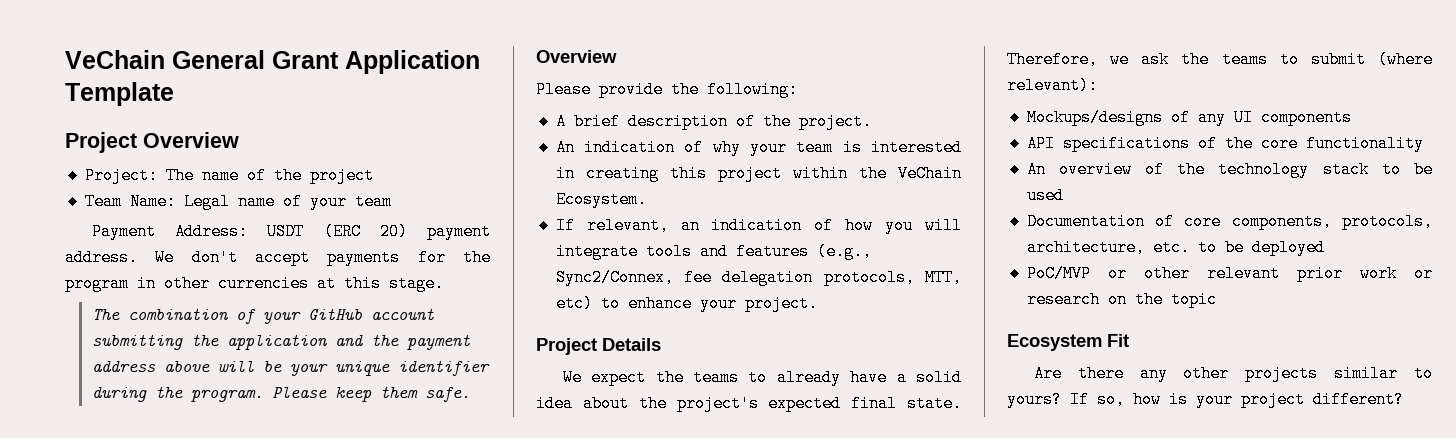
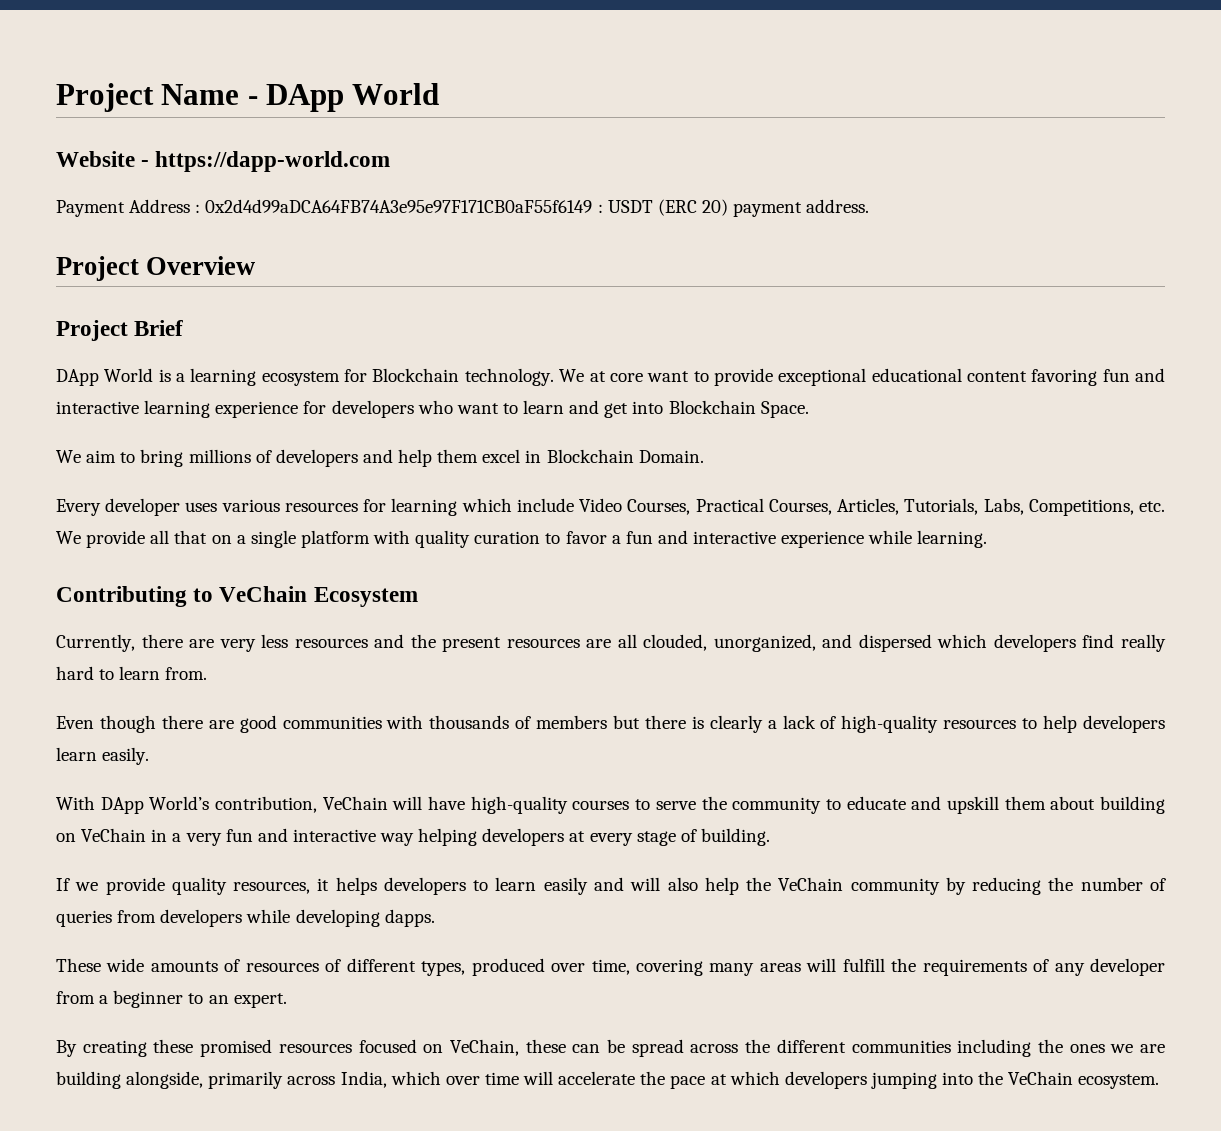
- VeChain General Grant Application Template
+ Project Name - DApp World
+ Website - https://dapp-world.com
+ Payment Address : 0x2d4d99aDCA64FB74A3e95e97F171CB0aF55f6149 : USDT (ERC 20) payment address.
  Project Overview
- Project: The name of the project
- Team Name: Legal name of your team
- Payment Address: USDT (ERC 20) payment address. We don't accept payments for the program in other currencies at this stage.
- The combination of your GitHub account submitting the application and the payment address above will be your unique identifier during the program. Please keep them safe.
- Overview
- Please provide the following:
- A brief description of the project.
- An indication of why your team is interested in creating this project within the VeChain Ecosystem.
- If relevant, an indication of how you will integrate tools and features (e.g., Sync2/Connex, fee delegation protocols, MTT, etc) to enhance your project.
- Project Details
- We expect the teams to already have a solid idea about the project's expected final state. Therefore, we ask the teams to submit (where relevant):
- Mockups/designs of any UI components
- API specifications of the core functionality
- An overview of the technology stack to be used
- Documentation of core components, protocols, architecture, etc. to be deployed
- PoC/MVP or other relevant prior work or research on the topic
- Ecosystem Fit
- Are there any other projects similar to yours? If so, how is your project different?
+ Project Brief
+ DApp World is a learning ecosystem for Blockchain technology. We at core want to provide exceptional educational content favoring fun and interactive learning experience for developers who want to learn and get into Blockchain Space.
+ We aim to bring millions of developers and help them excel in Blockchain Domain.
+ Every developer uses various resources for learning which include Video Courses, Practical Courses, Articles, Tutorials, Labs, Competitions, etc. We provide all that on a single platform with quality curation to favor a fun and interactive experience while learning.
+ Contributing to VeChain Ecosystem
+ Currently, there are very less resources and the present resources are all clouded, unorganized, and dispersed which developers find really hard to learn from.
+ Even though there are good communities with thousands of members but there is clearly a lack of high-quality resources to help developers learn easily.
+ With DApp World’s contribution, VeChain will have high-quality courses to serve the community to educate and upskill them about building on VeChain in a very fun and interactive way helping developers at every stage of building.
+ If we provide quality resources, it helps developers to learn easily and will also help the VeChain community by reducing the number of queries from developers while developing dapps.
+ These wide amounts of resources of different types, produced over time, covering many areas will fulfill the requirements of any developer from a beginner to an expert.
+ By creating these promised resources focused on VeChain, these can be spread across the different communities including the ones we are building alongside, primarily across India, which over time will accelerate the pace at which developers jumping into the VeChain ecosystem.

